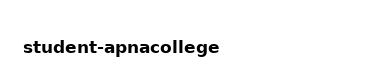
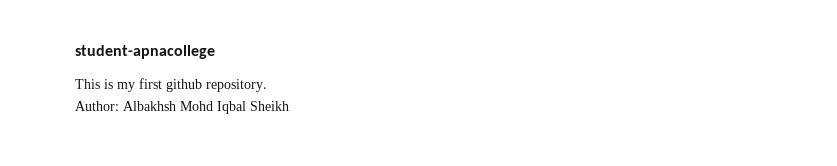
+ This is my first github repository.
+ Author: Albakhsh Mohd Iqbal Sheikh

